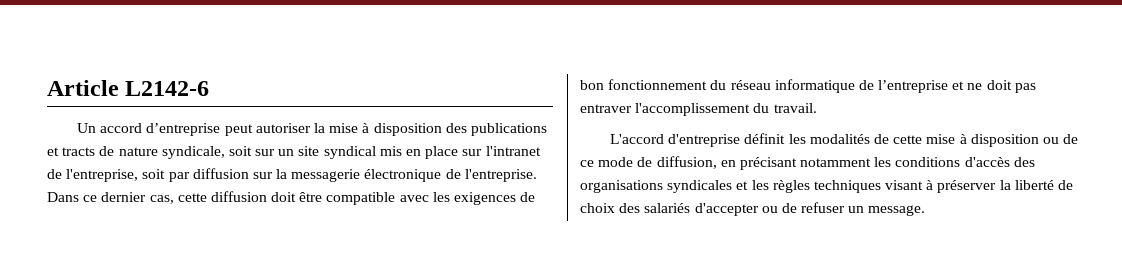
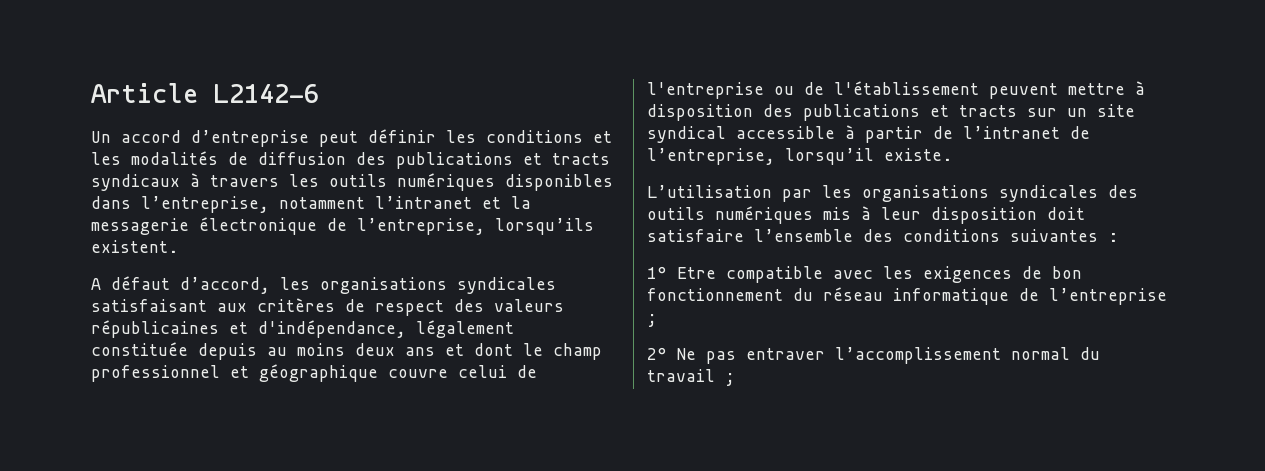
- Un accord d’entreprise peut autoriser la mise à disposition des publications et tracts de nature syndicale, soit sur un site syndical mis en place sur l'intranet de l'entreprise, soit par diffusion sur la messagerie électronique de l'entreprise. Dans ce dernier cas, cette diffusion doit être compatible avec les exigences de bon fonctionnement du réseau informatique de l’entreprise et ne doit pas entraver l'accomplissement du travail.
- L'accord d'entreprise définit les modalités de cette mise à disposition ou de ce mode de diffusion, en précisant notamment les conditions d'accès des organisations syndicales et les règles techniques visant à préserver la liberté de choix des salariés d'accepter ou de refuser un message.
+ Un accord d’entreprise peut définir les conditions et les modalités de diffusion des publications et tracts syndicaux à travers les outils numériques disponibles dans l’entreprise, notamment l’intranet et la messagerie électronique de l’entreprise, lorsqu’ils existent.
+ A défaut d’accord, les organisations syndicales satisfaisant aux critères de respect des valeurs républicaines et d'indépendance, légalement constituée depuis au moins deux ans et dont le champ professionnel et géographique couvre celui de l'entreprise ou de l'établissement peuvent mettre à disposition des publications et tracts sur un site syndical accessible à partir de l’intranet de l’entreprise, lorsqu’il existe.
+ L’utilisation par les organisations syndicales des outils numériques mis à leur disposition doit satisfaire l’ensemble des conditions suivantes :
+ 1° Etre compatible avec les exigences de bon fonctionnement du réseau informatique de l’entreprise ;
+ 2° Ne pas entraver l’accomplissement normal du travail ;

